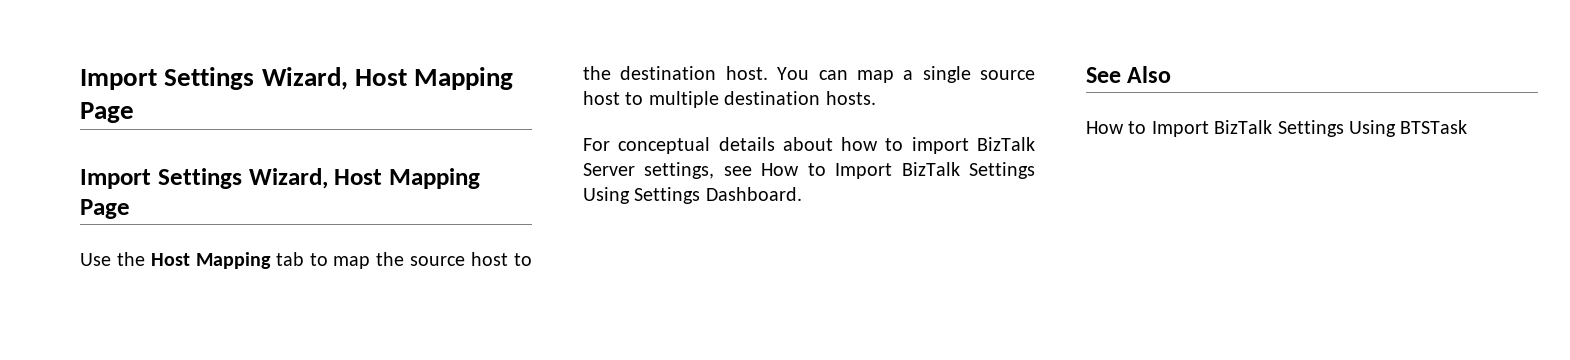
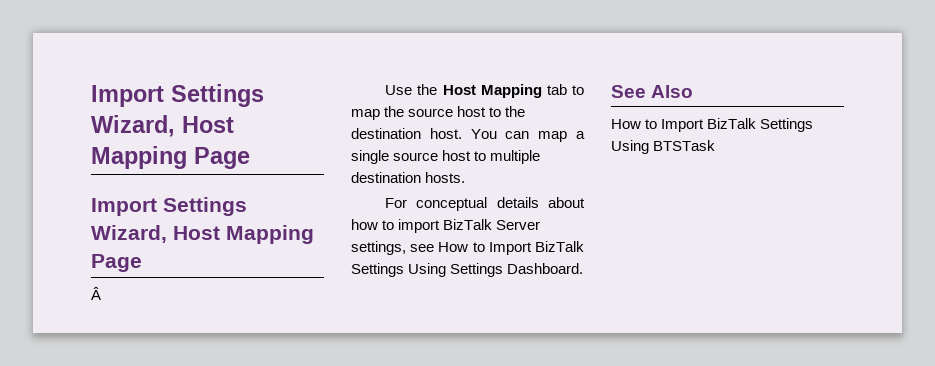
+ Â

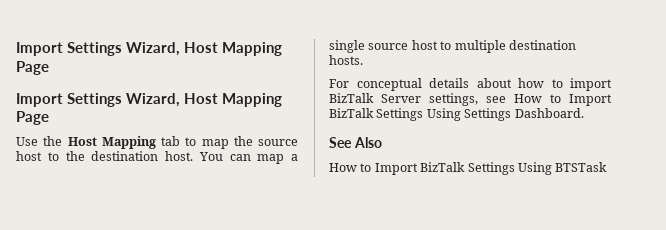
- Â

